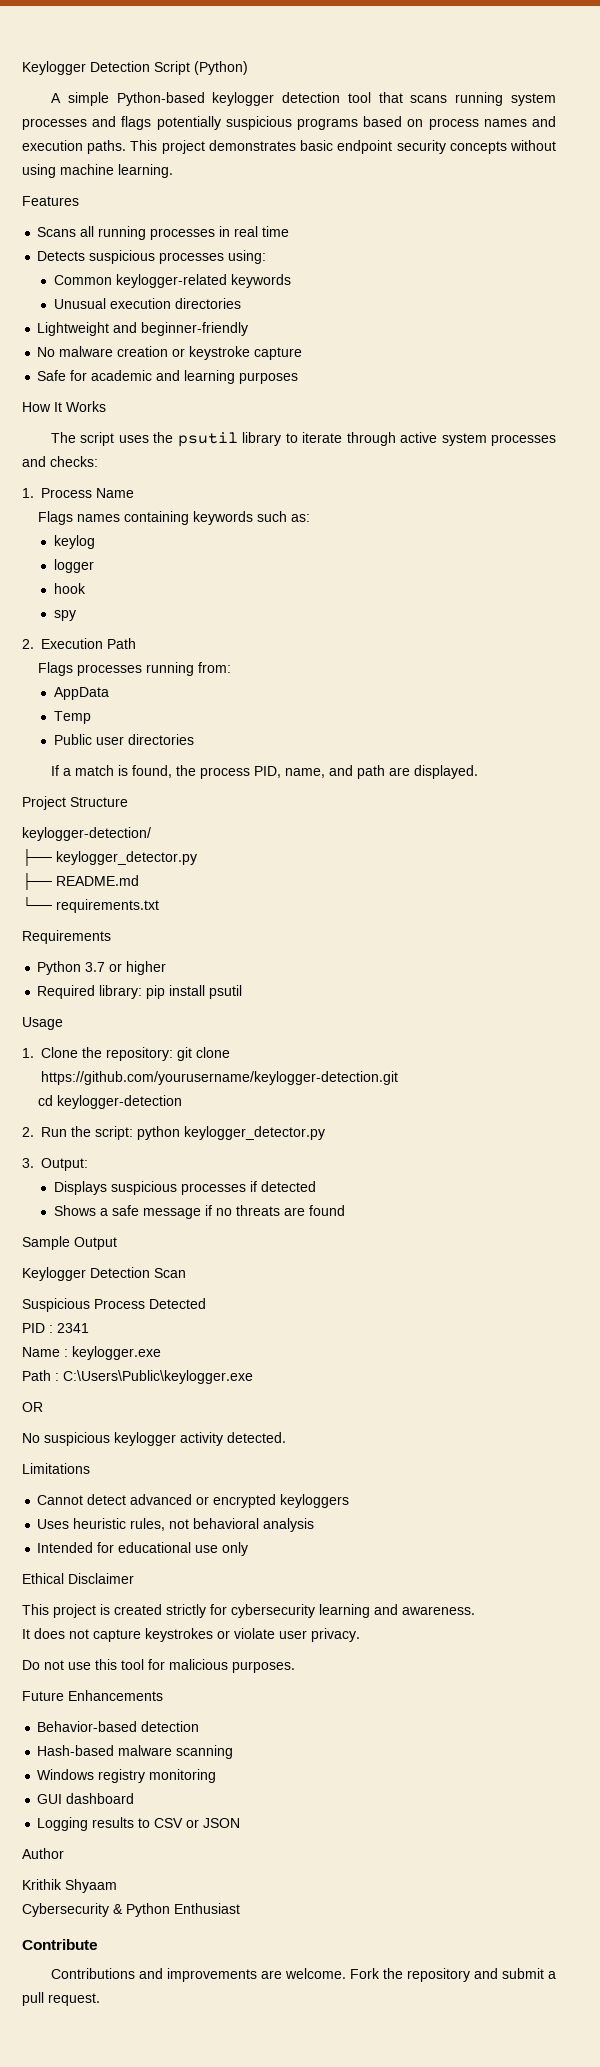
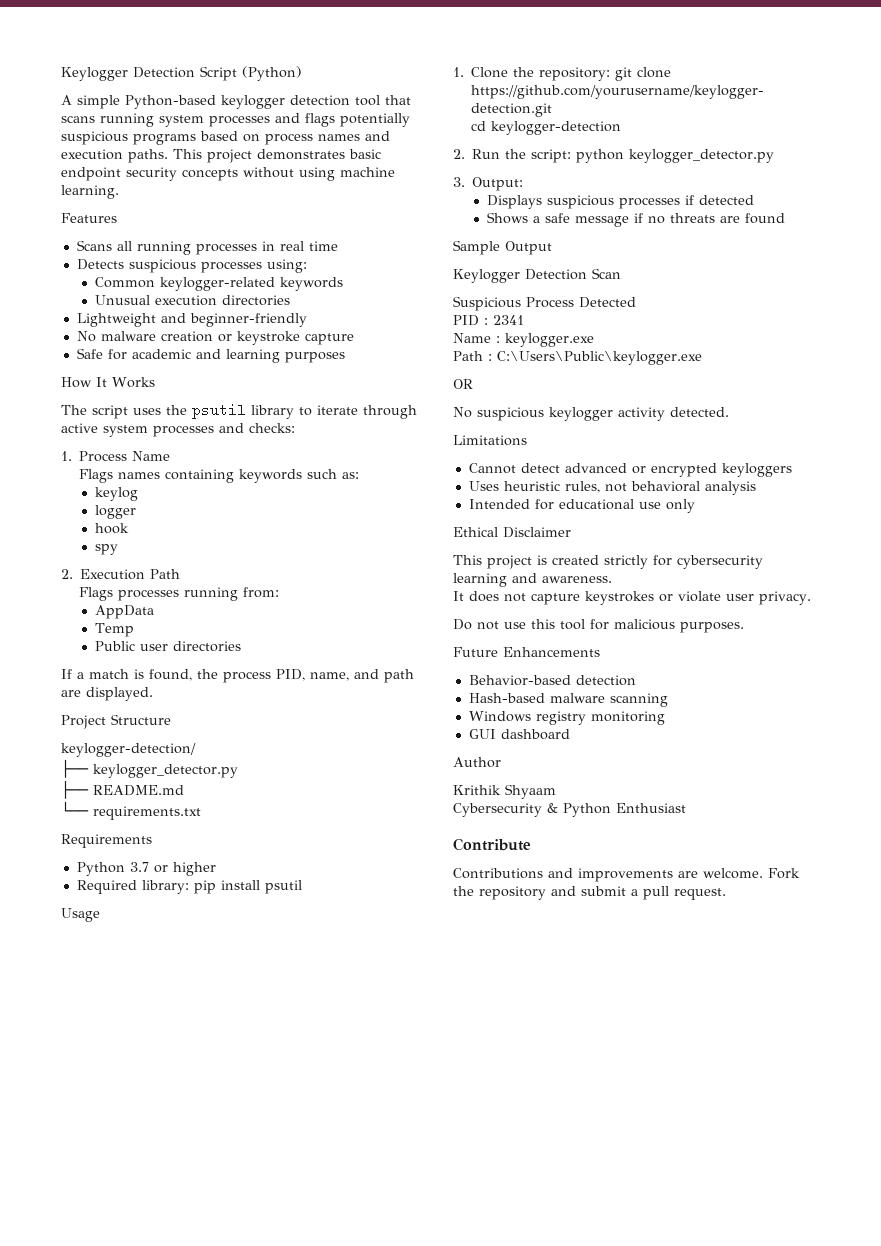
- Logging results to CSV or JSON

